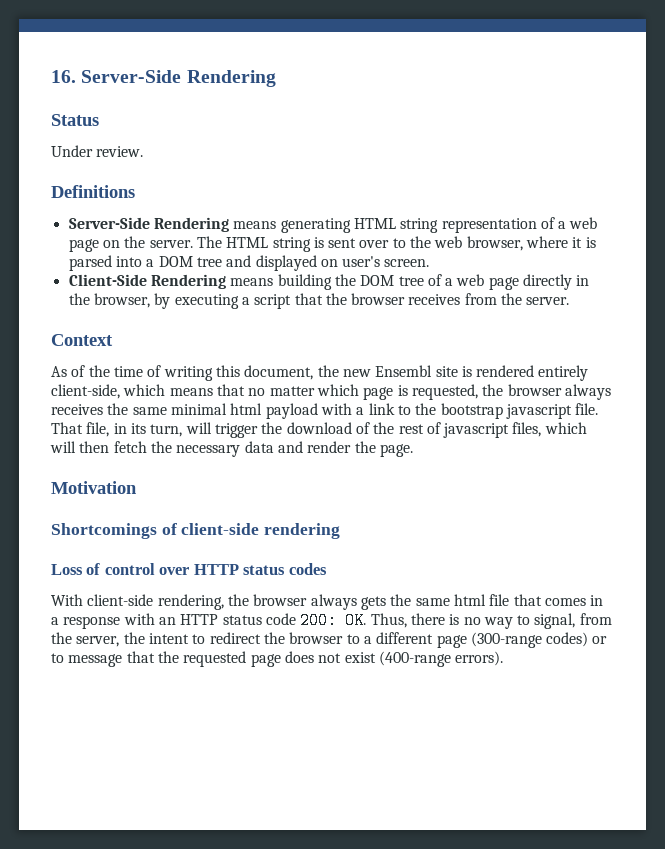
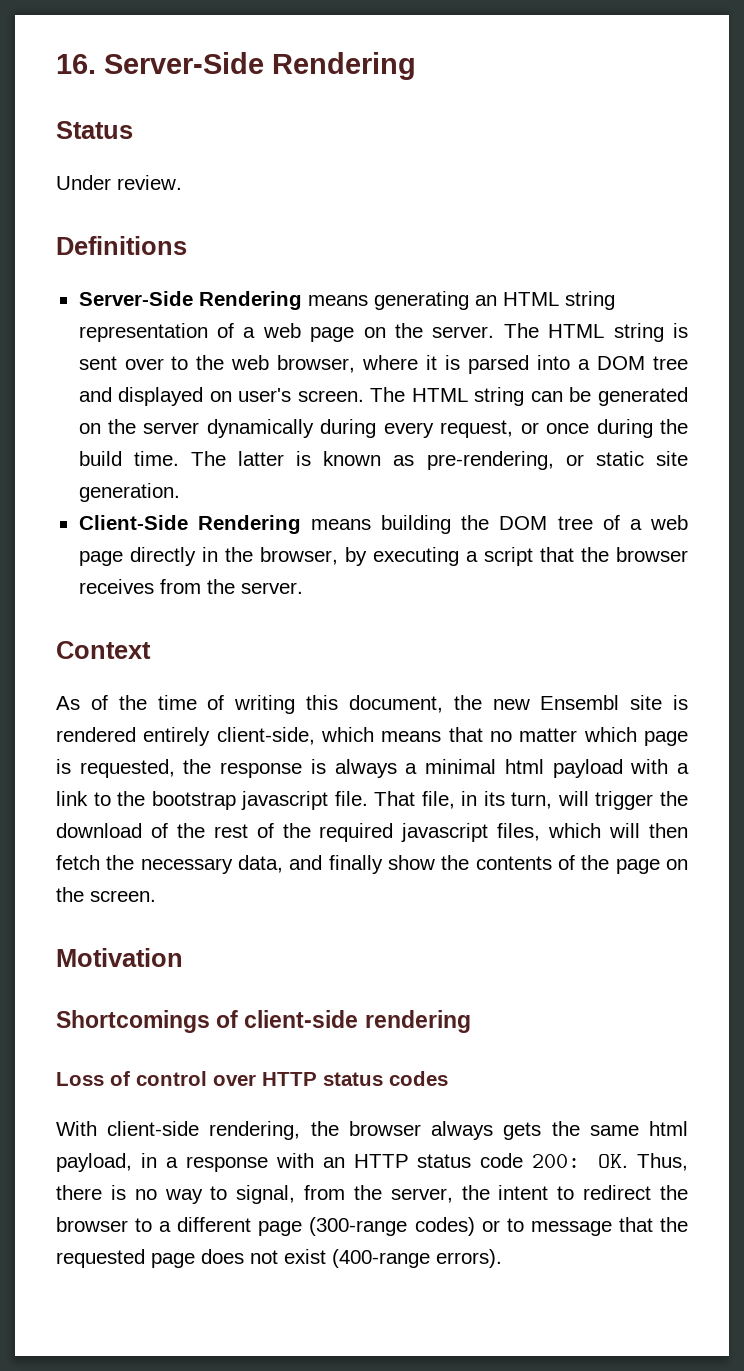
- Server-Side Rendering means generating HTML string representation of a web page on the server.
+ Server-Side Rendering means generating an HTML string representation of a web page on the server.
+ The HTML string can be generated on the server dynamically during every request, or once during the build time. The latter is known as pre-rendering, or static site generation.
- As of the time of writing this document, the new Ensembl site is rendered entirely client-side, which means that no matter which page is requested, the browser always receives the same minimal html payload with a link to the bootstrap javascript file.
+ As of the time of writing this document, the new Ensembl site is rendered entirely client-side, which means that no matter which page is requested, the response is always a minimal html payload with a link to the bootstrap javascript file.
- That file, in its turn, will trigger the download of the rest of javascript files, which will then fetch the necessary data and render the page.
+ That file, in its turn, will trigger the download of the rest of the required javascript files, which will then fetch the necessary data, and finally show the contents of the page on the screen.
- With client-side rendering, the browser always gets the same html file that comes in a response with an HTTP status code 200: OK. Thus, there is no way to signal, from the server, the intent to redirect the browser to a different page (300-range codes) or to message that the requested page does not exist (400-range errors).
+ With client-side rendering, the browser always gets the same html payload, in a response with an HTTP status code 200: OK. Thus, there is no way to signal, from the server, the intent to redirect the browser to a different page (300-range codes) or to message that the requested page does not exist (400-range errors).

